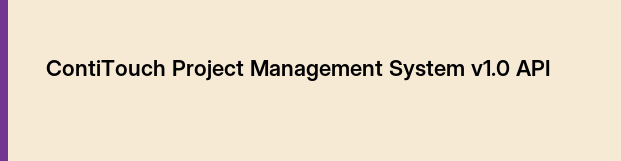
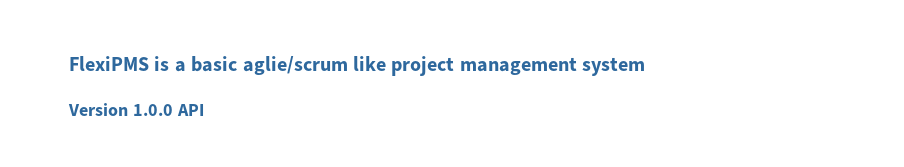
- ContiTouch Project Management System v1.0 API
+ FlexiPMS is a basic aglie/scrum like project management system
+ Version 1.0.0 API

